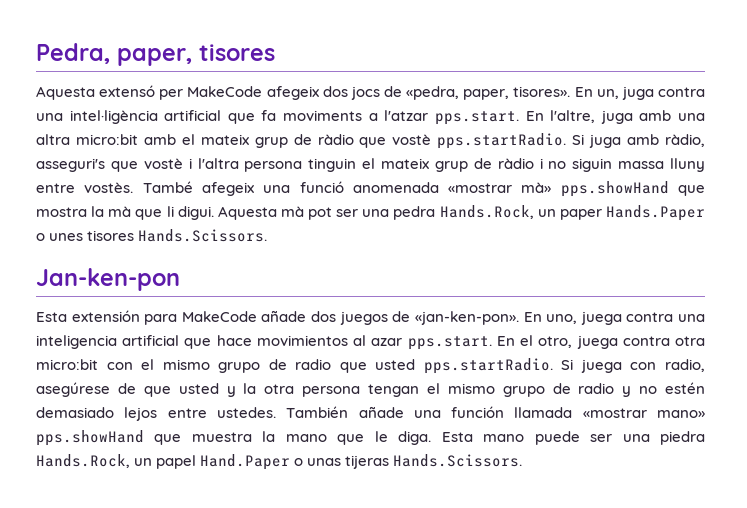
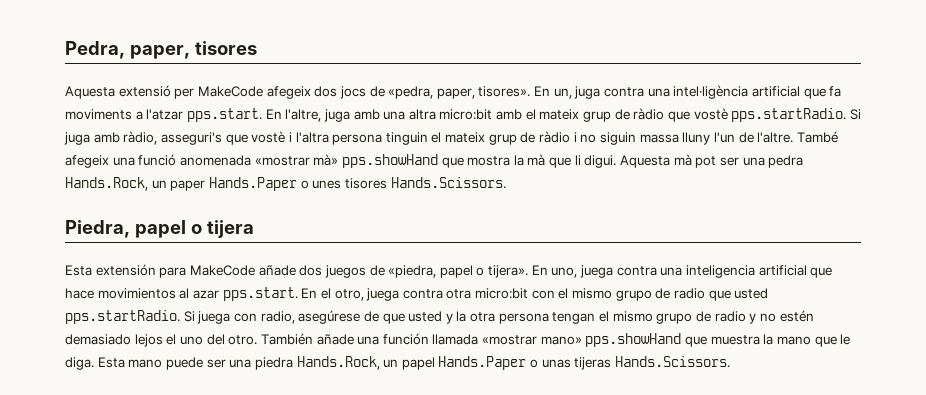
- Aquesta extensó per MakeCode afegeix dos jocs de «pedra, paper, tisores».
+ Aquesta extensió per MakeCode afegeix dos jocs de «pedra, paper, tisores».
- En un, juga contra una intel·ligència artificial que fa moviments a l'atzar pps.start. En l'altre, juga amb una altra micro:bit amb el mateix grup de ràdio que vostè pps.startRadio. Si juga amb ràdio, asseguri's que vostè i l'altra persona tinguin el mateix grup de ràdio i no siguin massa lluny entre vostès.
+ En un, juga contra una intel·ligència artificial que fa moviments a l'atzar pps.start. En l'altre, juga amb una altra micro:bit amb el mateix grup de ràdio que vostè pps.startRadio. Si juga amb ràdio, asseguri's que vostè i l'altra persona tinguin el mateix grup de ràdio i no siguin massa lluny l'un de l'altre.
- Jan-ken-pon
+ Piedra, papel o tijera
- Esta extensión para MakeCode añade dos juegos de «jan-ken-pon».
+ Esta extensión para MakeCode añade dos juegos de «piedra, papel o tijera».
- En uno, juega contra una inteligencia artificial que hace movimientos al azar pps.start. En el otro, juega contra otra micro:bit con el mismo grupo de radio que usted pps.startRadio. Si juega con radio, asegúrese de que usted y la otra persona tengan el mismo grupo de radio y no estén demasiado lejos entre ustedes.
+ En uno, juega contra una inteligencia artificial que hace movimientos al azar pps.start. En el otro, juega contra otra micro:bit con el mismo grupo de radio que usted pps.startRadio. Si juega con radio, asegúrese de que usted y la otra persona tengan el mismo grupo de radio y no estén demasiado lejos el uno del otro.
- Esta mano puede ser una piedra Hands.Rock, un papel Hand.Paper o unas tijeras Hands.Scissors.
+ Esta mano puede ser una piedra Hands.Rock, un papel Hands.Paper o unas tijeras Hands.Scissors.

